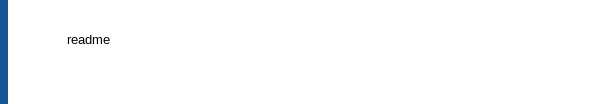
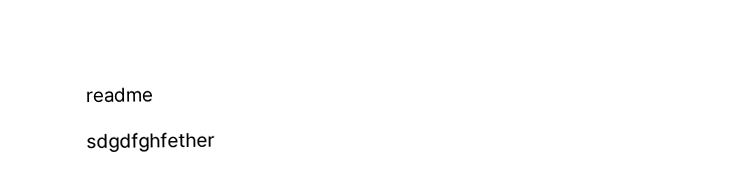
+ sdgdfghfether

